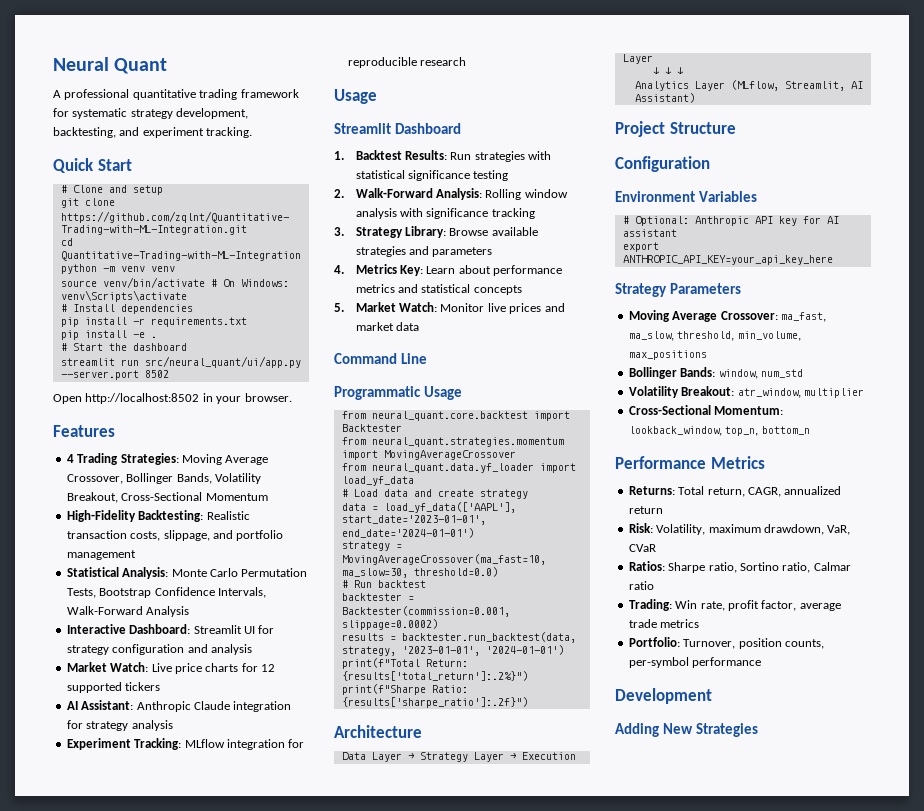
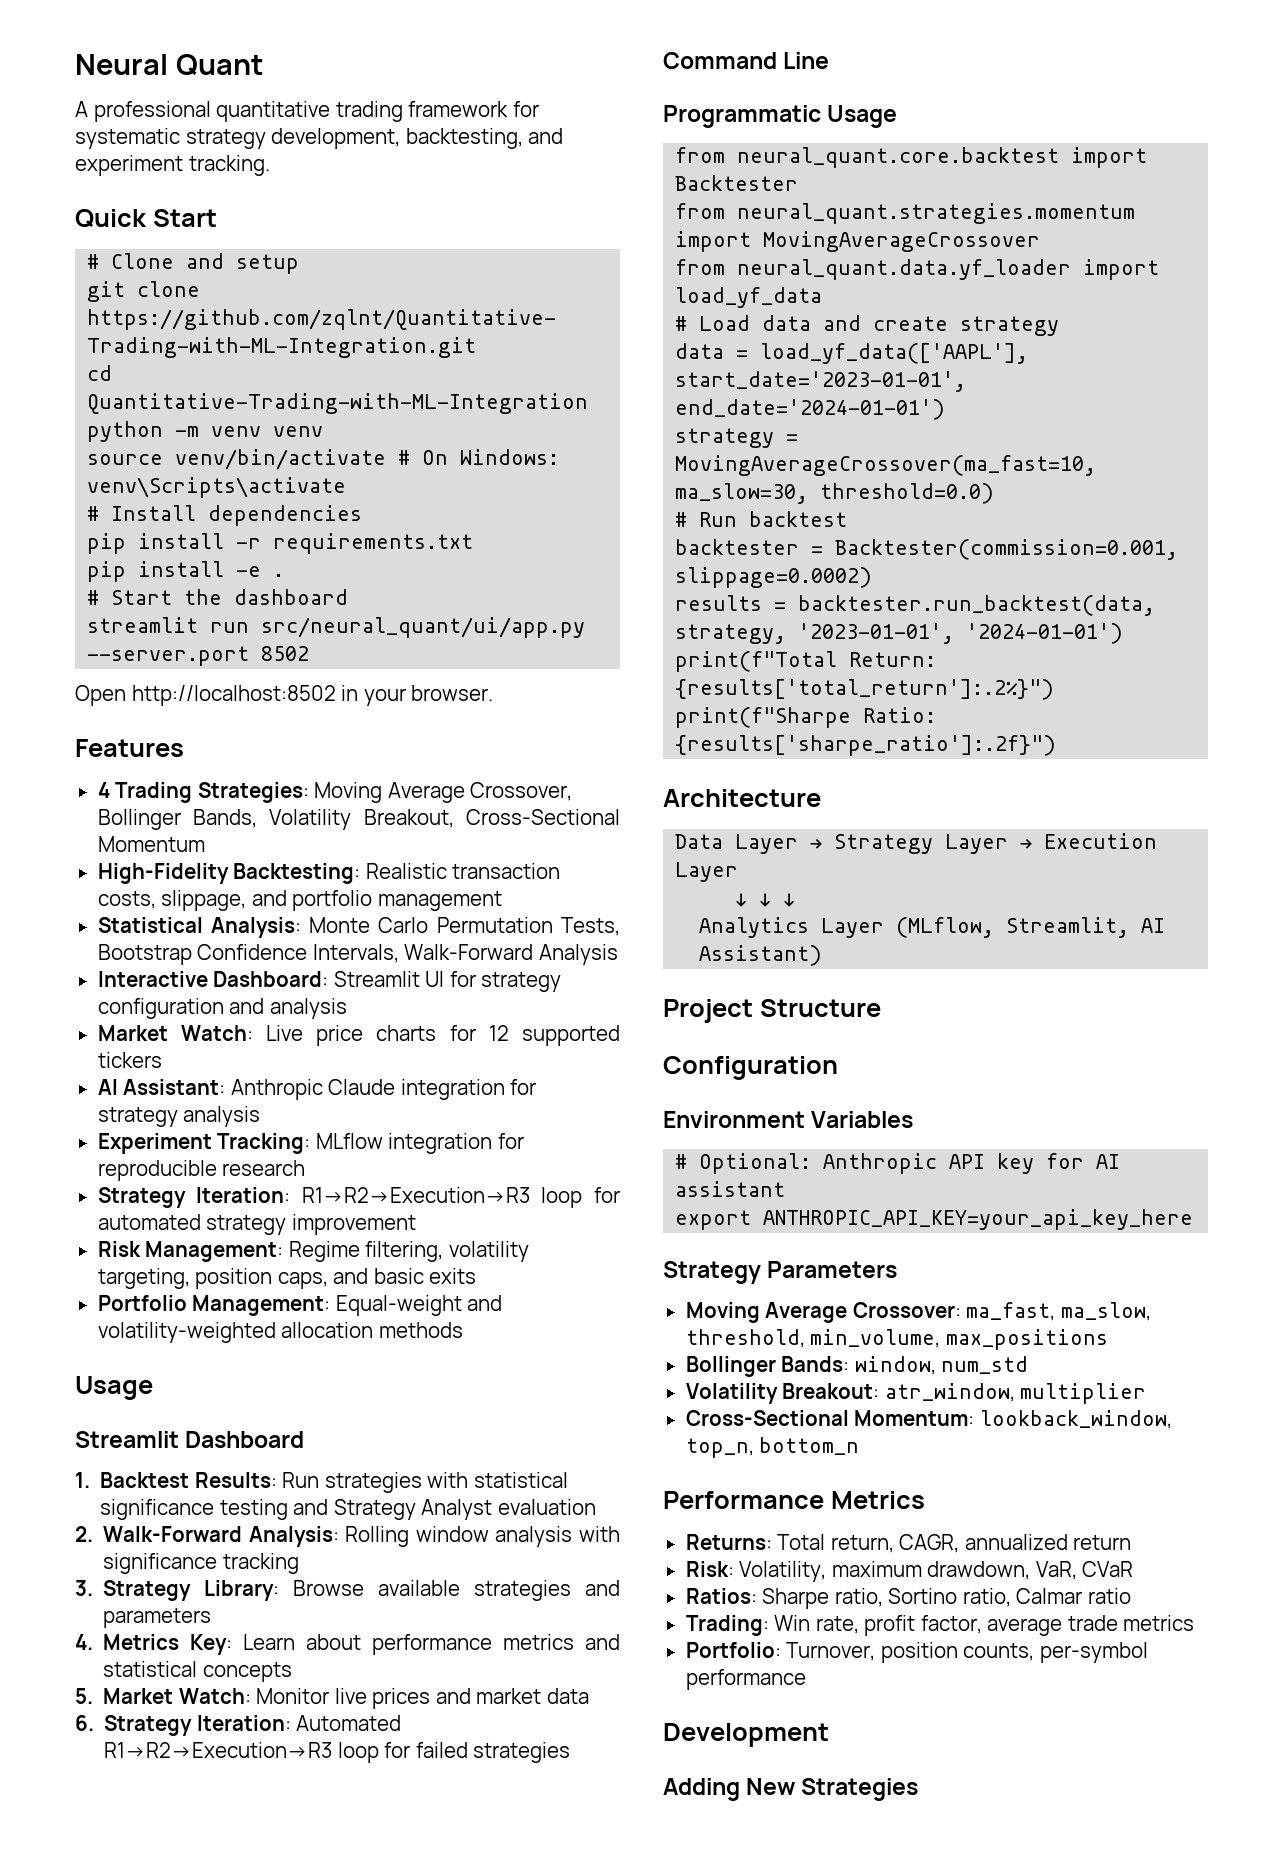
+ Strategy Iteration: R1→R2→Execution→R3 loop for automated strategy improvement
+ Risk Management: Regime filtering, volatility targeting, position caps, and basic exits
+ Portfolio Management: Equal-weight and volatility-weighted allocation methods
- 1. Backtest Results: Run strategies with statistical significance testing
+ 1. Backtest Results: Run strategies with statistical significance testing and Strategy Analyst evaluation
+ 6. Strategy Iteration: Automated R1→R2→Execution→R3 loop for failed strategies

